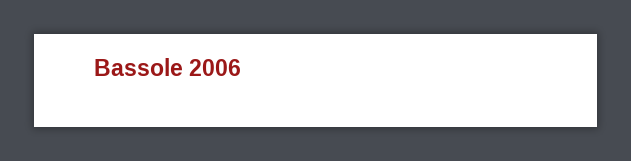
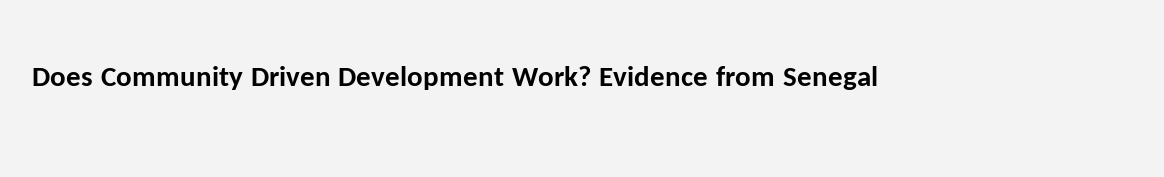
- Bassole 2006
+ Does Community Driven Development Work? Evidence from Senegal

